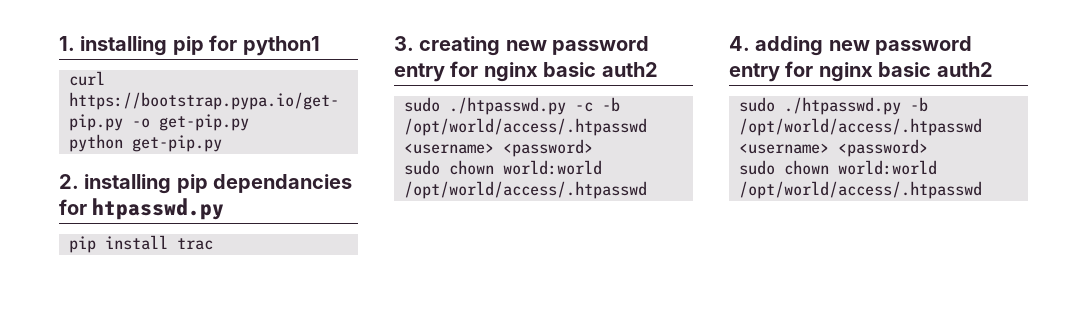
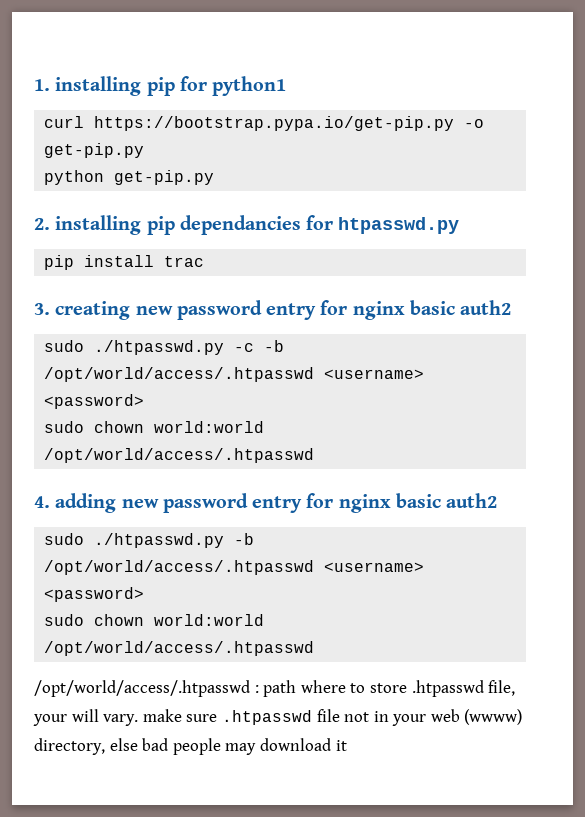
+ /opt/world/access/.htpasswd : path where to store .htpasswd file, your will vary. make sure .htpasswd file not in your web (wwww) directory, else bad people may download it

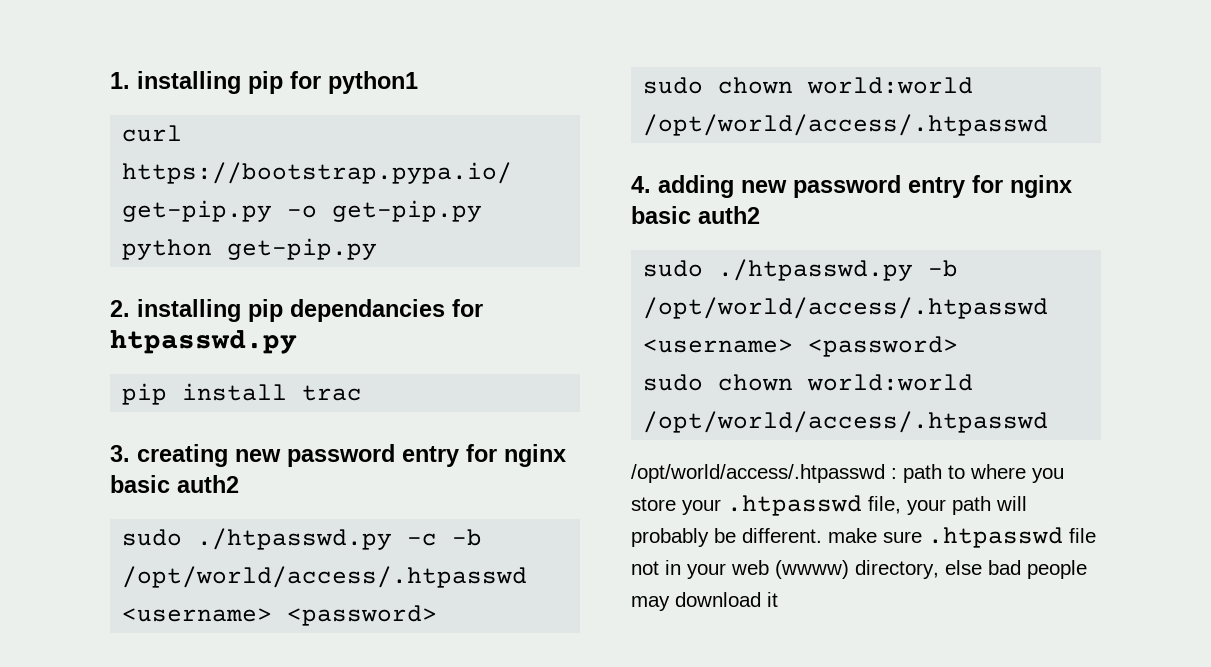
- /opt/world/access/.htpasswd : path where to store .htpasswd file, your will vary. make sure .htpasswd file not in your web (wwww) directory, else bad people may download it
+ /opt/world/access/.htpasswd : path to where you store your .htpasswd file, your path will probably be different. make sure .htpasswd file not in your web (wwww) directory, else bad people may download it

